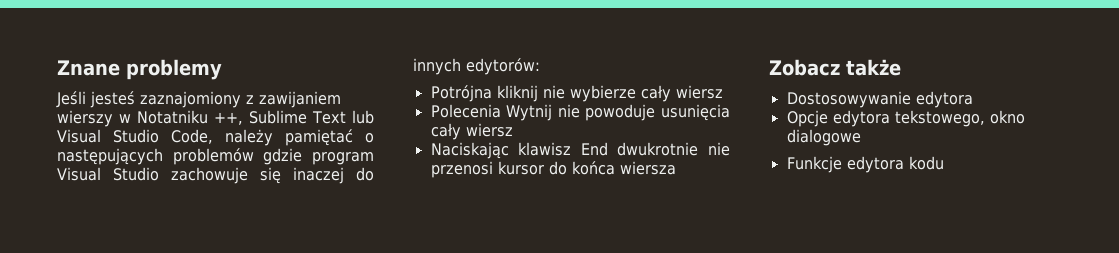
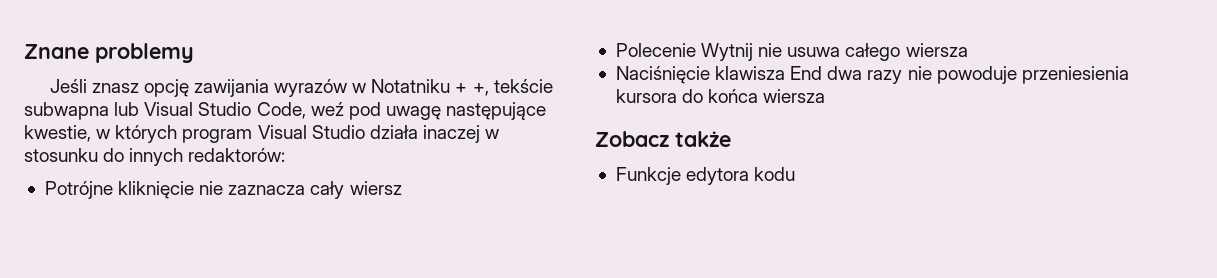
- Jeśli jesteś zaznajomiony z zawijaniem wierszy w Notatniku ++, Sublime Text lub Visual Studio Code, należy pamiętać o następujących problemów gdzie program Visual Studio zachowuje się inaczej do innych edytorów:
- Potrójna kliknij nie wybierze cały wiersz
- Polecenia Wytnij nie powoduje usunięcia cały wiersz
- Naciskając klawisz End dwukrotnie nie przenosi kursor do końca wiersza
+ Jeśli znasz opcję zawijania wyrazów w Notatniku + +, tekście subwapna lub Visual Studio Code, weź pod uwagę następujące kwestie, w których program Visual Studio działa inaczej w stosunku do innych redaktorów:
+ Potrójne kliknięcie nie zaznacza cały wiersz
+ Polecenie Wytnij nie usuwa całego wiersza
+ Naciśnięcie klawisza End dwa razy nie powoduje przeniesienia kursora do końca wiersza
- Dostosowywanie edytora
- Opcje edytora tekstowego, okno dialogowe

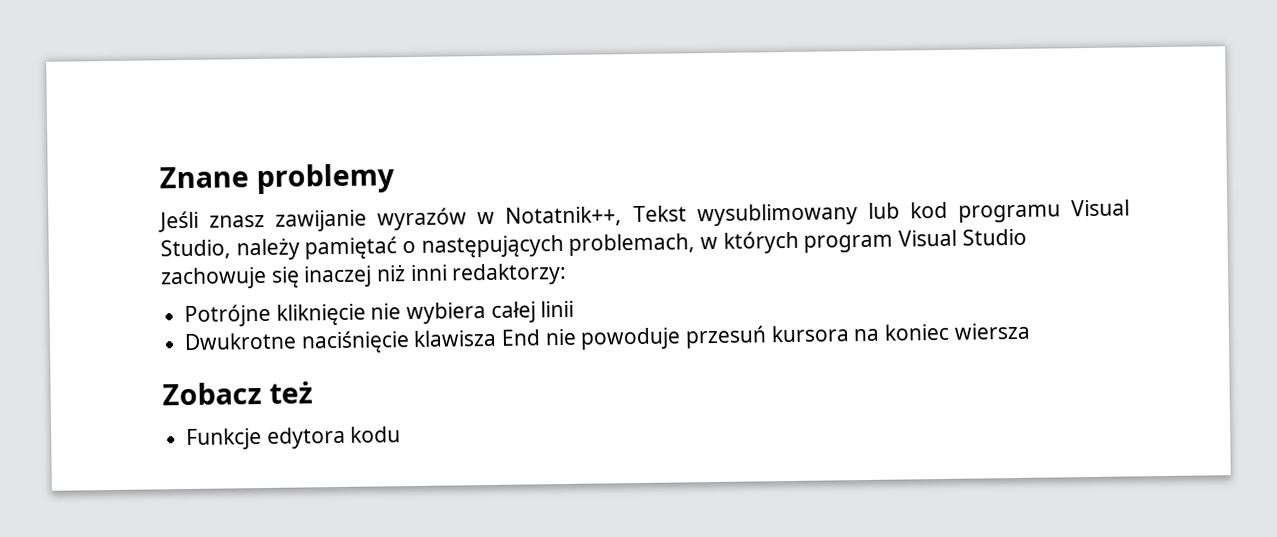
- Jeśli znasz opcję zawijania wyrazów w Notatniku + +, tekście subwapna lub Visual Studio Code, weź pod uwagę następujące kwestie, w których program Visual Studio działa inaczej w stosunku do innych redaktorów:
- Potrójne kliknięcie nie zaznacza cały wiersz
- Polecenie Wytnij nie usuwa całego wiersza
- Naciśnięcie klawisza End dwa razy nie powoduje przeniesienia kursora do końca wiersza
+ Jeśli znasz zawijanie wyrazów w Notatnik++, Tekst wysublimowany lub kod programu Visual Studio, należy pamiętać o następujących problemach, w których program Visual Studio zachowuje się inaczej niż inni redaktorzy:
+ Potrójne kliknięcie nie wybiera całej linii
+ Dwukrotne naciśnięcie klawisza End nie powoduje przesuń kursora na koniec wiersza
- Zobacz także
+ Zobacz też

